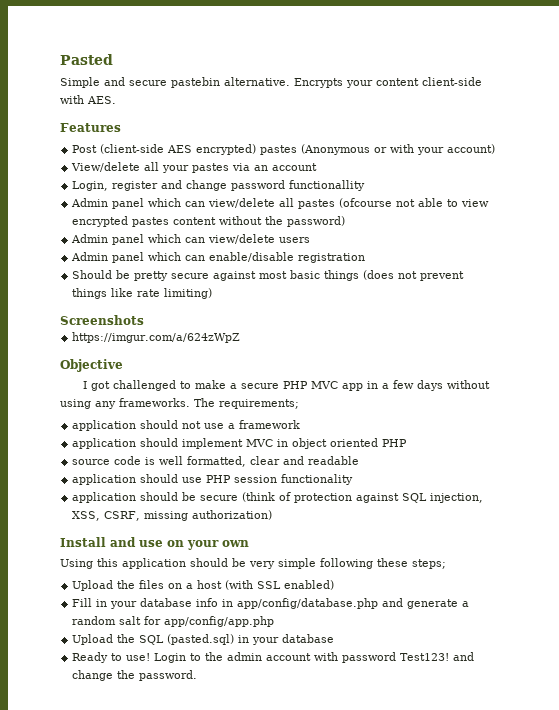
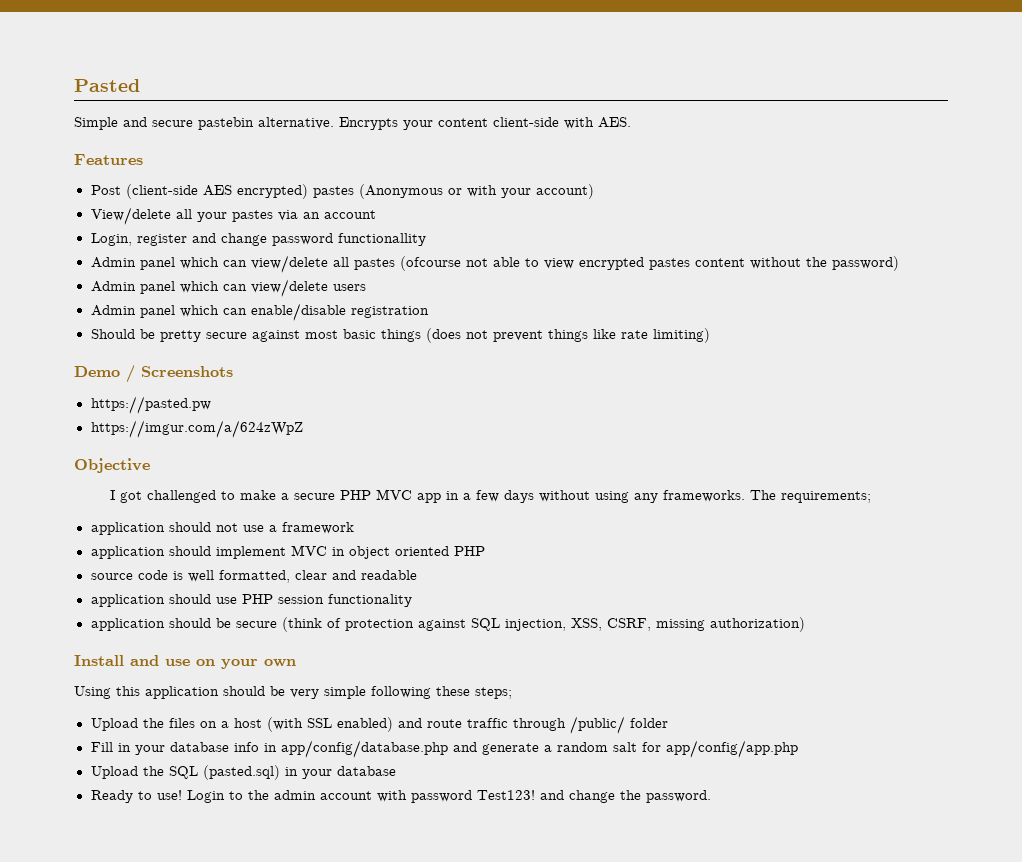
- Screenshots
+ Demo / Screenshots
+ https://pasted.pw
- Upload the files on a host (with SSL enabled)
+ Upload the files on a host (with SSL enabled) and route traffic through /public/ folder

